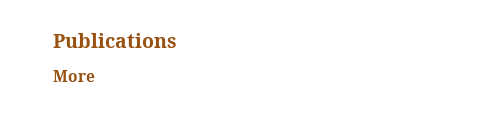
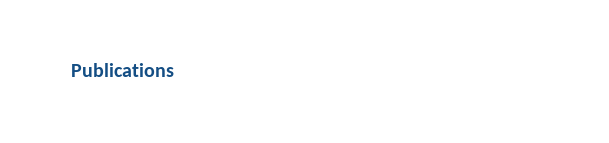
- More

